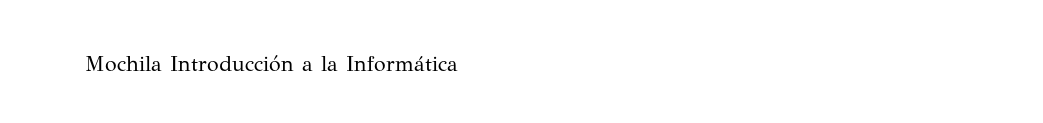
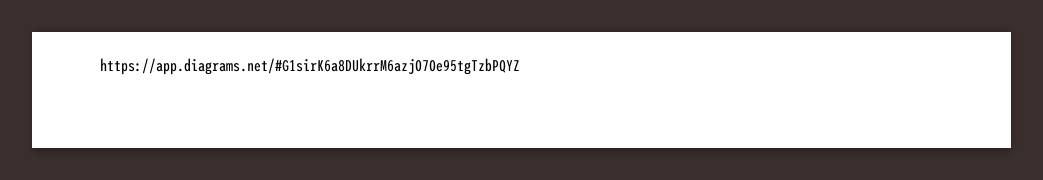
- Mochila Introducción a la Informática
+ https://app.diagrams.net/#G1sirK6a8DUkrrM6azjO7Oe95tgTzbPQYZ

